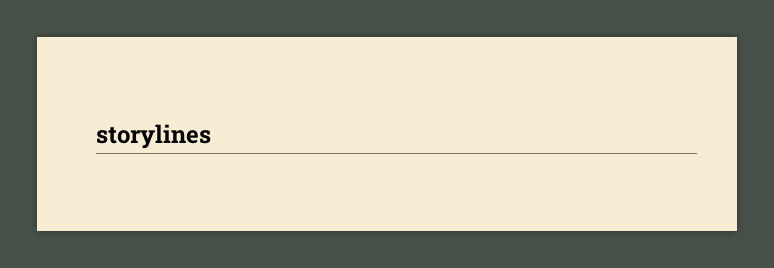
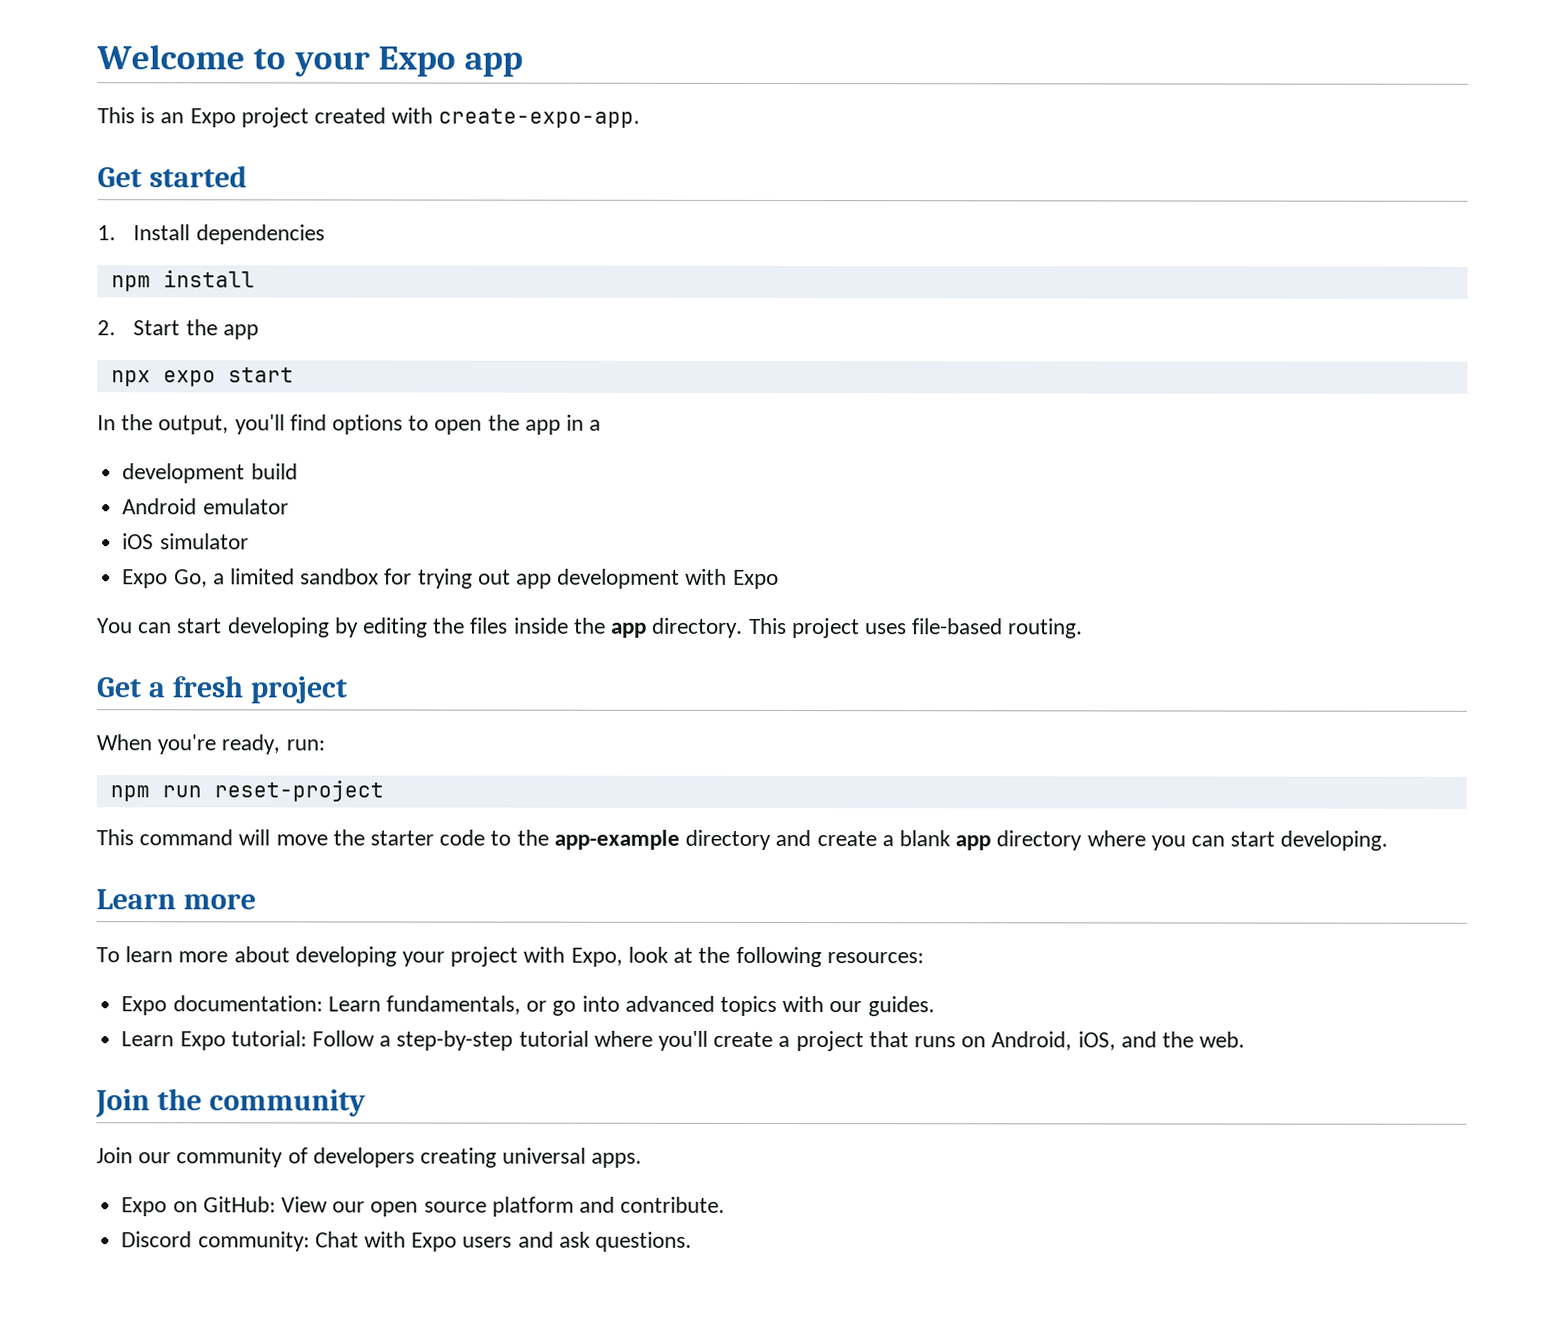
- storylines
+ Welcome to your Expo app
+ This is an Expo project created with create-expo-app.
+ Get started
+ 1. Install dependencies
+ npm install
+ 2. Start the app
+ npx expo start
+ In the output, you'll find options to open the app in a
+ development build
+ Android emulator
+ iOS simulator
+ Expo Go, a limited sandbox for trying out app development with Expo
+ You can start developing by editing the files inside the app directory. This project uses file-based routing.
+ Get a fresh project
+ When you're ready, run:
+ npm run reset-project
+ This command will move the starter code to the app-example directory and create a blank app directory where you can start developing.
+ Learn more
+ To learn more about developing your project with Expo, look at the following resources:
+ Expo documentation: Learn fundamentals, or go into advanced topics with our guides.
+ Learn Expo tutorial: Follow a step-by-step tutorial where you'll create a project that runs on Android, iOS, and the web.
+ Join the community
+ Join our community of developers creating universal apps.
+ Expo on GitHub: View our open source platform and contribute.
+ Discord community: Chat with Expo users and ask questions.

